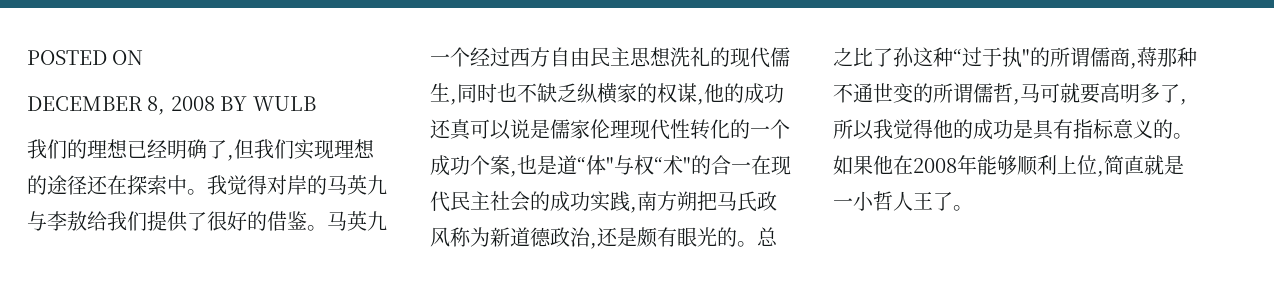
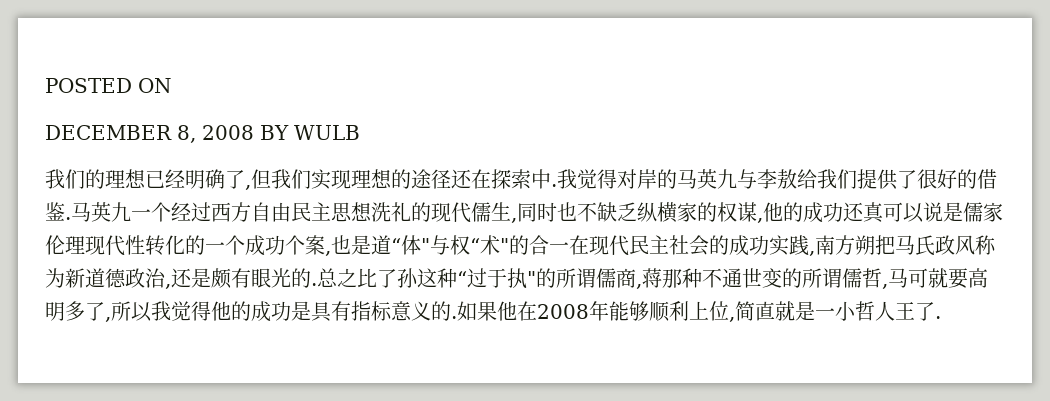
- 我们的理想已经明确了,但我们实现理想的途径还在探索中。
+ 我们的理想已经明确了,但我们实现理想的途径还在探索中.
- 我觉得对岸的马英九与李敖给我们提供了很好的借鉴。
+ 我觉得对岸的马英九与李敖给我们提供了很好的借鉴.
- 马英九一个经过西方自由民主思想洗礼的现代儒生,同时也不缺乏纵横家的权谋,他的成功还真可以说是儒家伦理现代性转化的一个成功个案,也是道“体"与权“术"的合一在现代民主社会的成功实践,南方朔把马氏政风称为新道德政治,还是颇有眼光的。
+ 马英九一个经过西方自由民主思想洗礼的现代儒生,同时也不缺乏纵横家的权谋,他的成功还真可以说是儒家伦理现代性转化的一个成功个案,也是道“体"与权“术"的合一在现代民主社会的成功实践,南方朔把马氏政风称为新道德政治,还是颇有眼光的.
- 总之比了孙这种“过于执"的所谓儒商,蒋那种不通世变的所谓儒哲,马可就要高明多了,所以我觉得他的成功是具有指标意义的。
+ 总之比了孙这种“过于执"的所谓儒商,蒋那种不通世变的所谓儒哲,马可就要高明多了,所以我觉得他的成功是具有指标意义的.
- 如果他在2008年能够顺利上位,简直就是一小哲人王了。
+ 如果他在2008年能够顺利上位,简直就是一小哲人王了.

